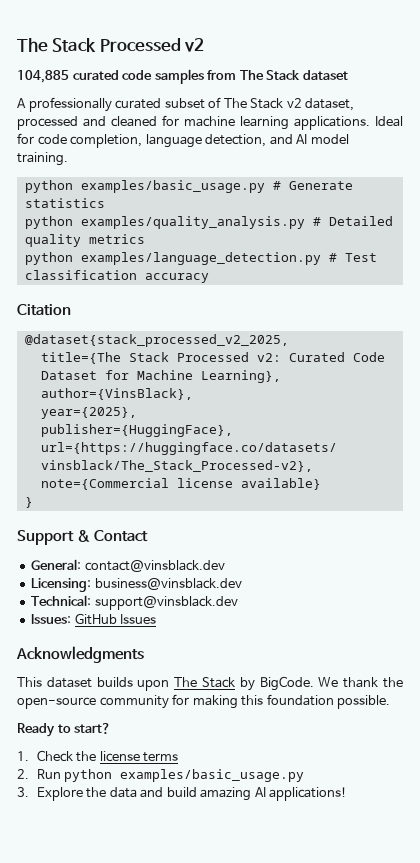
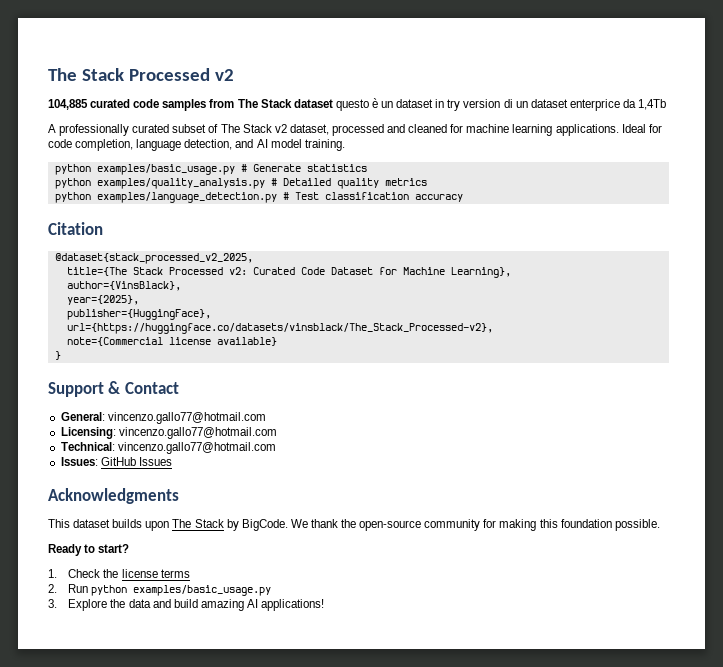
- 104,885 curated code samples from The Stack dataset
+ 104,885 curated code samples from The Stack dataset questo è un dataset in try version di un dataset enterprice da 1,4Tb
- General: contact@vinsblack.dev
+ General: vincenzo.gallo77@hotmail.com
- Licensing: business@vinsblack.dev
+ Licensing: vincenzo.gallo77@hotmail.com
- Technical: support@vinsblack.dev
+ Technical: vincenzo.gallo77@hotmail.com

